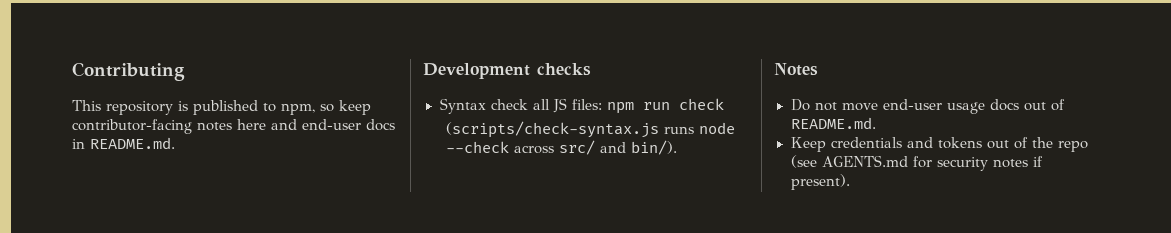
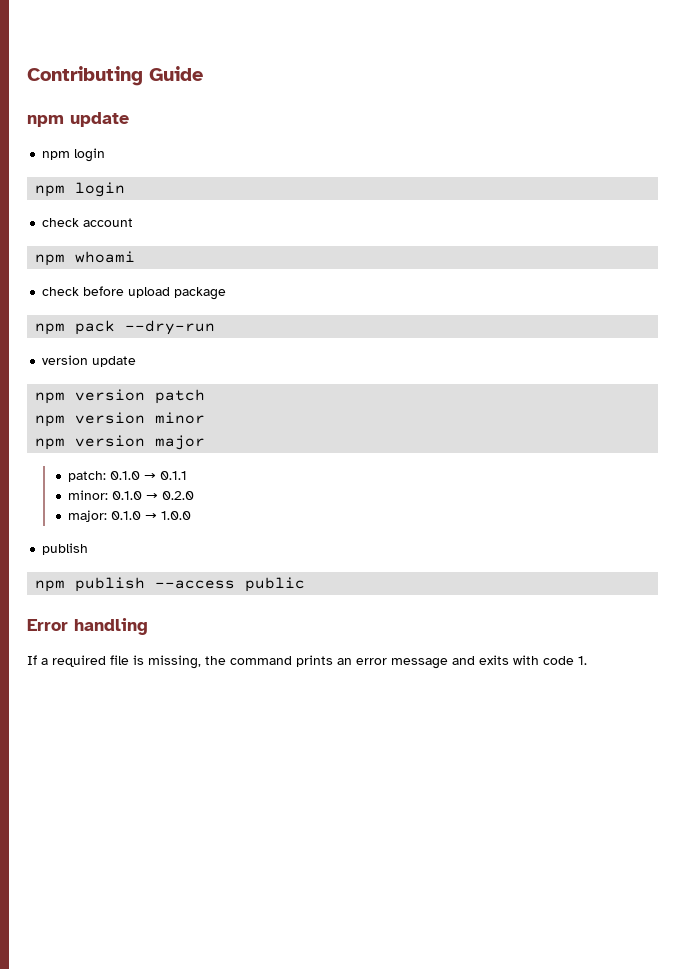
- Contributing
- This repository is published to npm, so keep contributor-facing notes here and end-user docs in README.md.
- Development checks
- Syntax check all JS files: npm run check
- (scripts/check-syntax.js runs node --check across src/ and bin/).
- Notes
- Do not move end-user usage docs out of README.md.
- Keep credentials and tokens out of the repo (see AGENTS.md for security notes if present).
+ Contributing Guide
+ npm update
+ npm login
+ npm login
+ check account
+ npm whoami
+ check before upload package
+ npm pack --dry-run
+ version update
+ npm version patch
+ npm version minor
+ npm version major
+ patch: 0.1.0 → 0.1.1
+ minor: 0.1.0 → 0.2.0
+ major: 0.1.0 → 1.0.0
+ publish
+ npm publish --access public
+ Error handling
+ If a required file is missing, the command prints an error message and exits with code 1.

